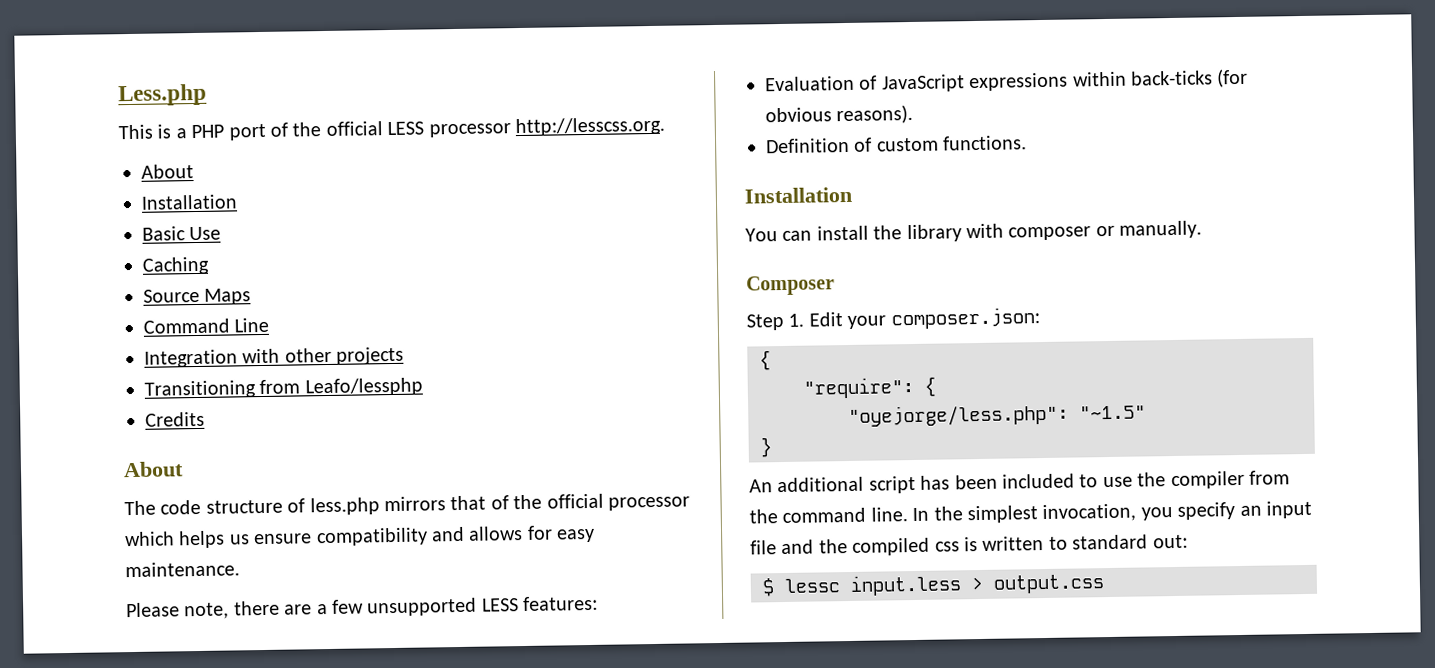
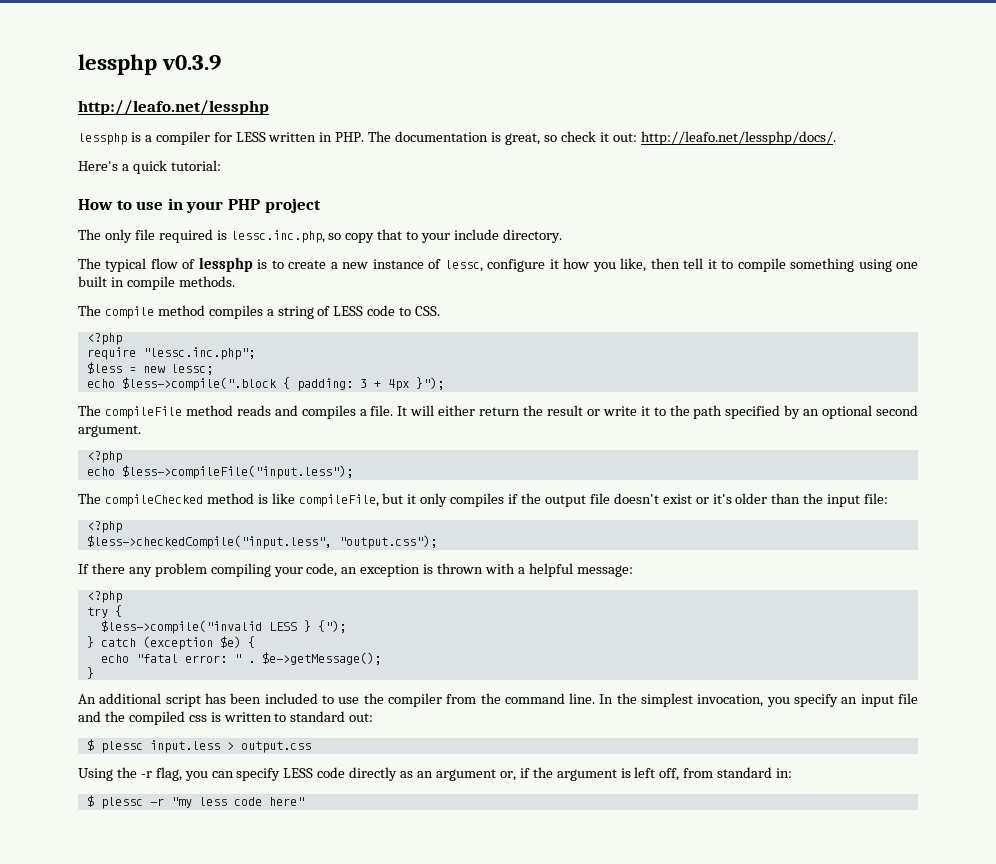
- Less.php
- This is a PHP port of the official LESS processor http://lesscss.org.
- About
- Installation
- Basic Use
- Caching
- Source Maps
- Command Line
- Integration with other projects
- Transitioning from Leafo/lessphp
- Credits
- About
- The code structure of less.php mirrors that of the official processor which helps us ensure compatibility and allows for easy maintenance.
- Please note, there are a few unsupported LESS features:
- Evaluation of JavaScript expressions within back-ticks (for obvious reasons).
- Definition of custom functions.
- Installation
- You can install the library with composer or manually.
- Composer
- Step 1. Edit your composer.json:
- {
- "require": {
- "oyejorge/less.php": "~1.5"
+ lessphp v0.3.9
+ http://leafo.net/lessphp
+ lessphp is a compiler for LESS written in PHP. The documentation is great, so check it out: http://leafo.net/lessphp/docs/.
+ Here's a quick tutorial:
+ How to use in your PHP project
+ The only file required is lessc.inc.php, so copy that to your include directory.
+ The typical flow of lessphp is to create a new instance of lessc, configure it how you like, then tell it to compile something using one built in compile methods.
+ The compile method compiles a string of LESS code to CSS.
+ <?php
+ require "lessc.inc.php";
+ $less = new lessc;
+ echo $less->compile(".block { padding: 3 + 4px }");
+ The compileFile method reads and compiles a file. It will either return the result or write it to the path specified by an optional second argument.
+ <?php
+ echo $less->compileFile("input.less");
+ The compileChecked method is like compileFile, but it only compiles if the output file doesn't exist or it's older than the input file:
+ <?php
+ $less->checkedCompile("input.less", "output.css");
+ If there any problem compiling your code, an exception is thrown with a helpful message:
+ <?php
+ try {
+ $less->compile("invalid LESS } {");
+ } catch (exception $e) {
+ echo "fatal error: " . $e->getMessage();
- $ lessc input.less > output.css
+ $ plessc input.less > output.css
+ Using the -r flag, you can specify LESS code directly as an argument or, if the argument is left off, from standard in:
+ $ plessc -r "my less code here"

